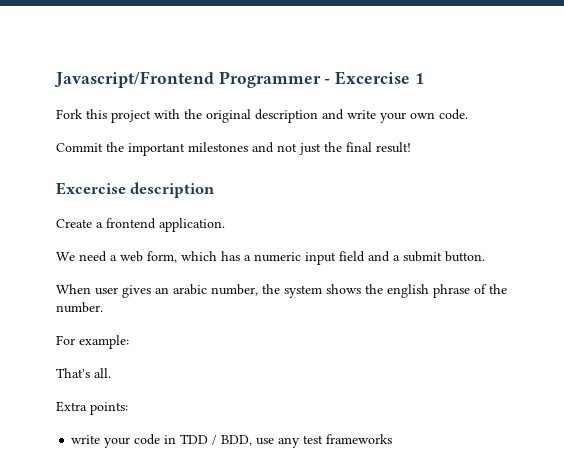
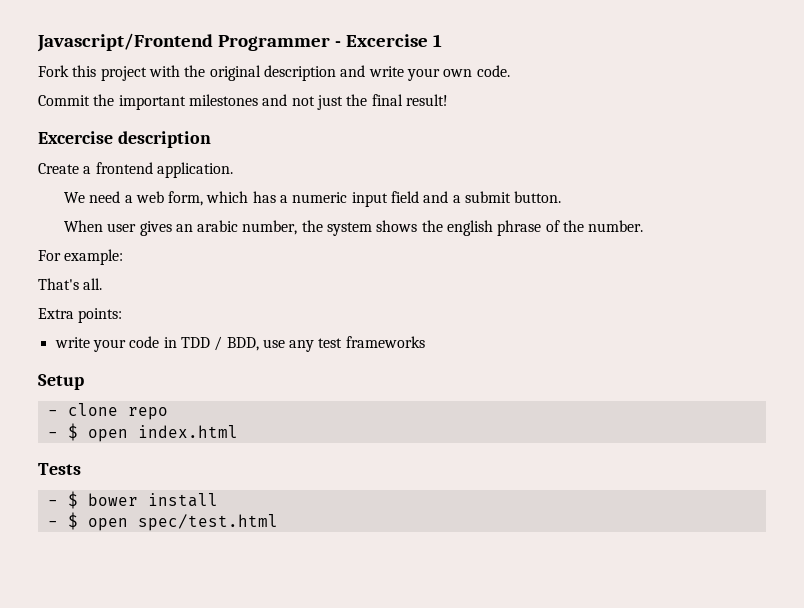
+ Setup
+ - clone repo
+ - $ open index.html
+ Tests
+ - $ bower install
+ - $ open spec/test.html

